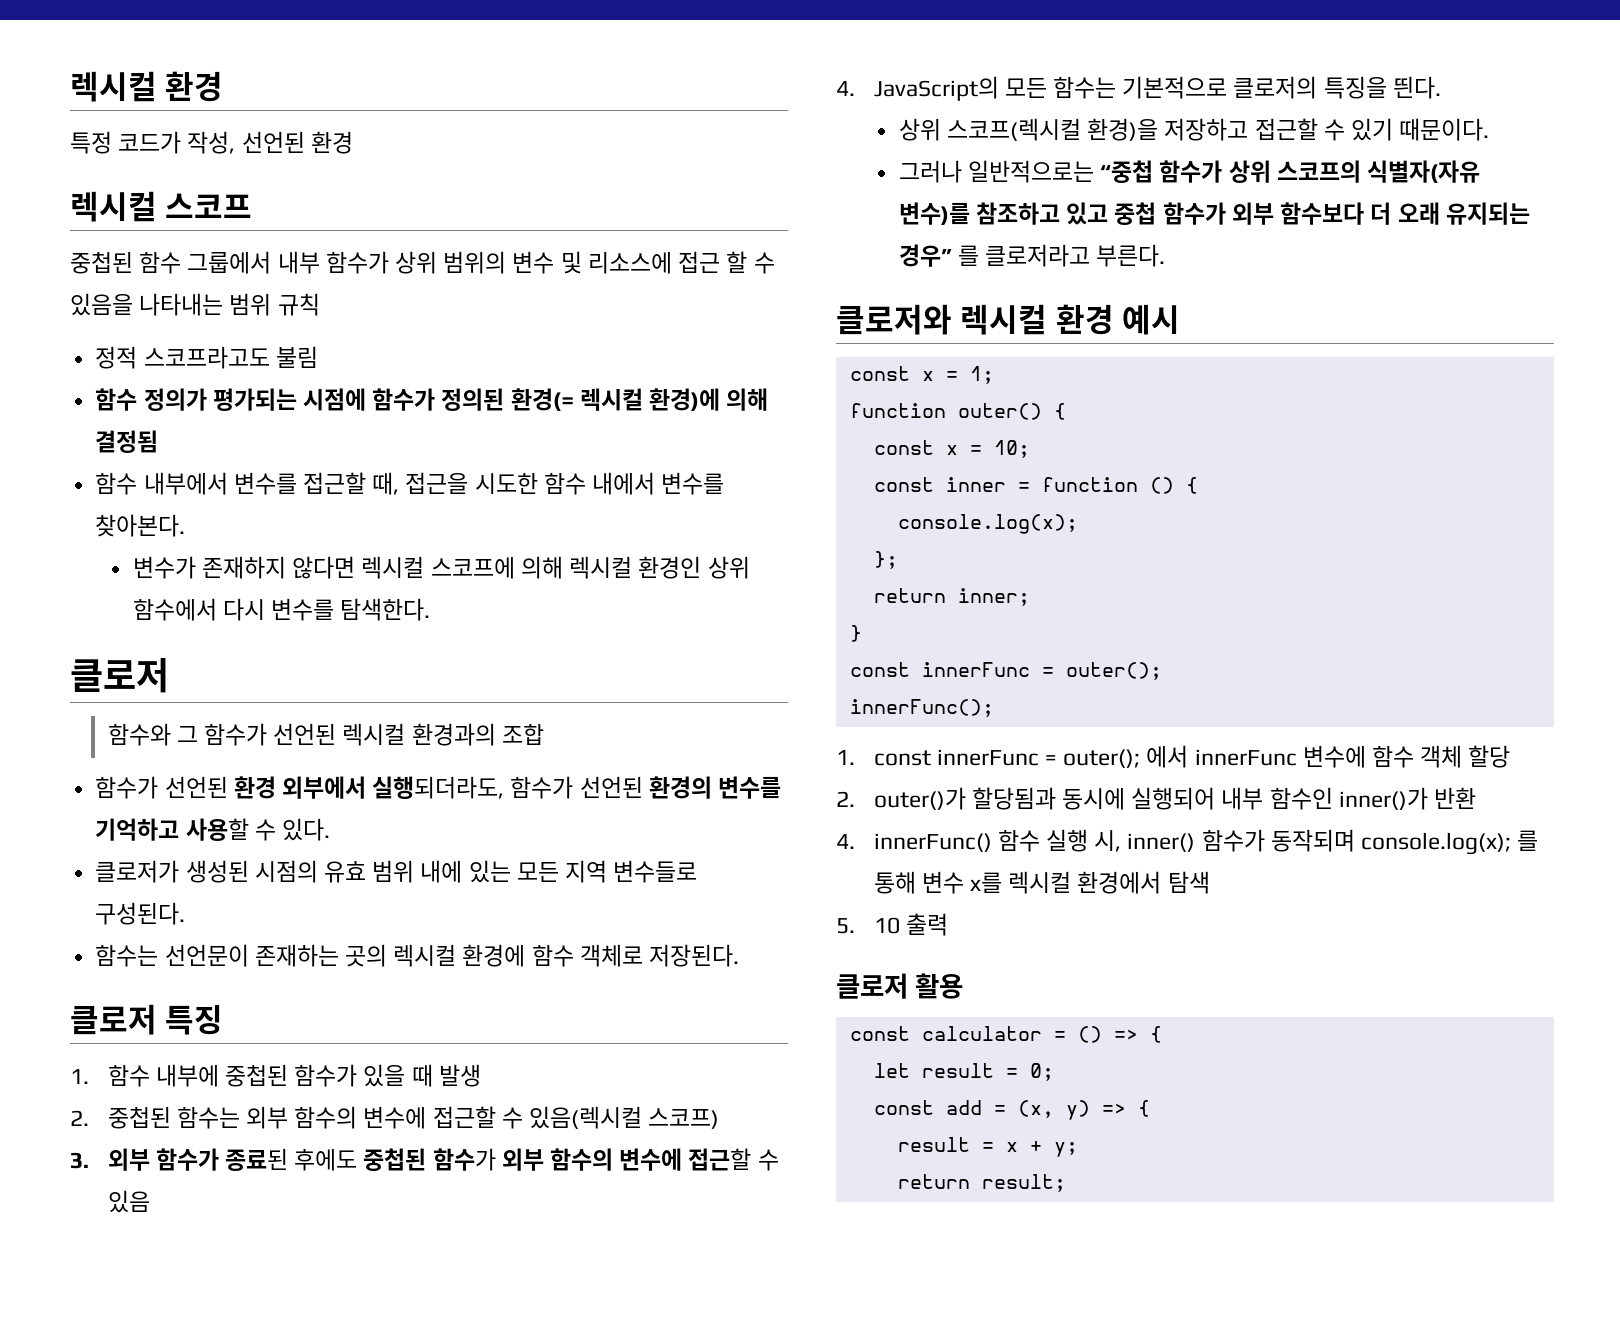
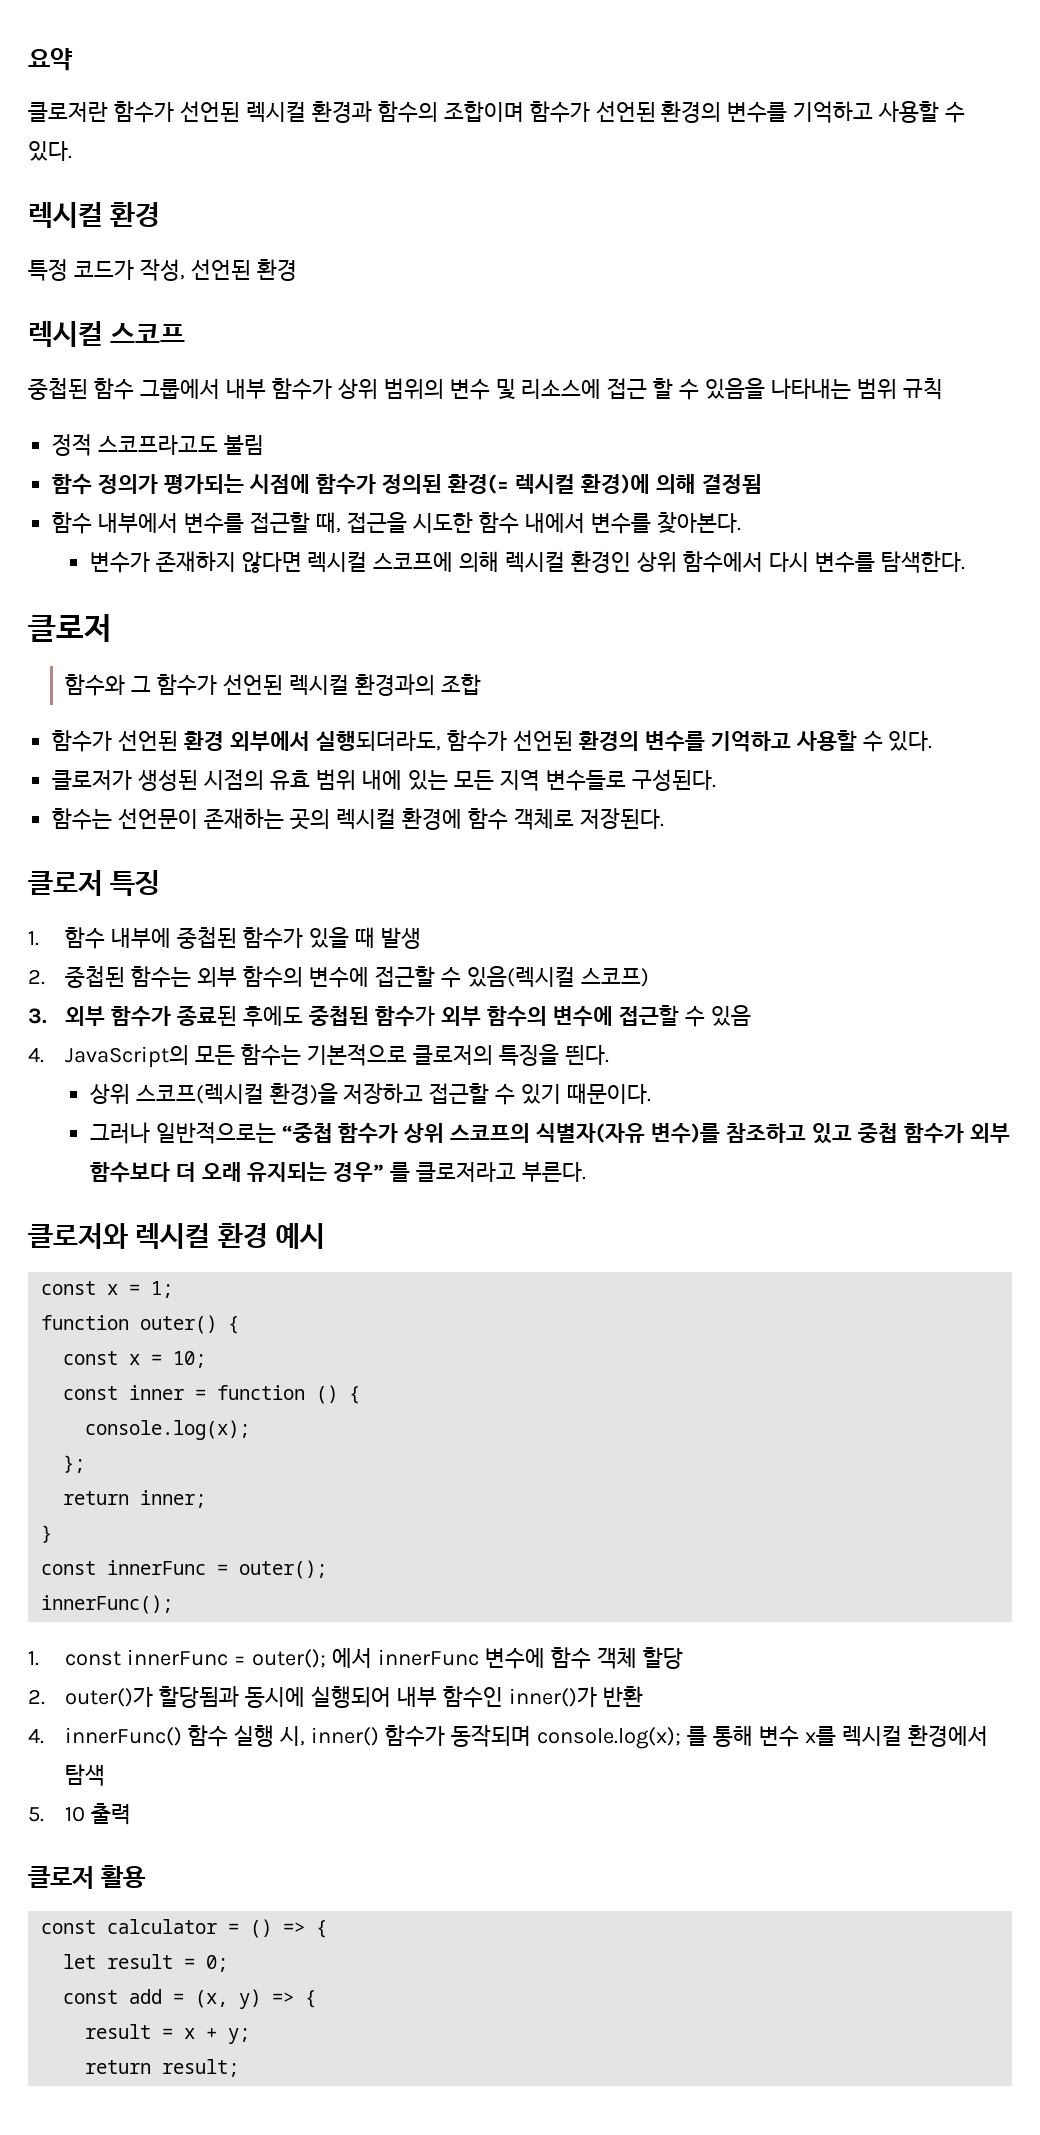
+ 요약
+ 클로저란 함수가 선언된 렉시컬 환경과 함수의 조합이며 함수가 선언된 환경의 변수를 기억하고 사용할 수 있다.

